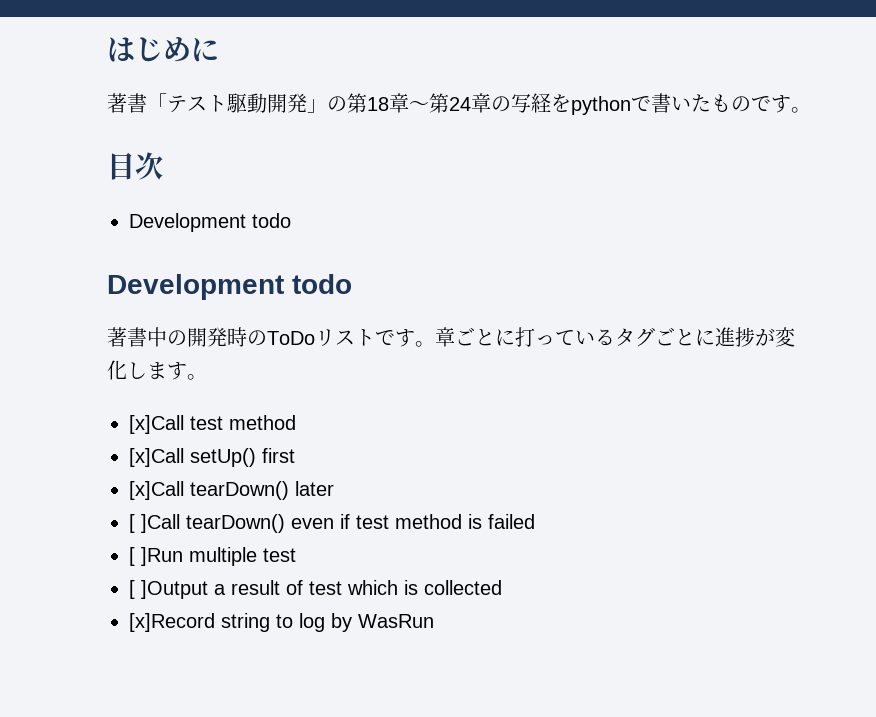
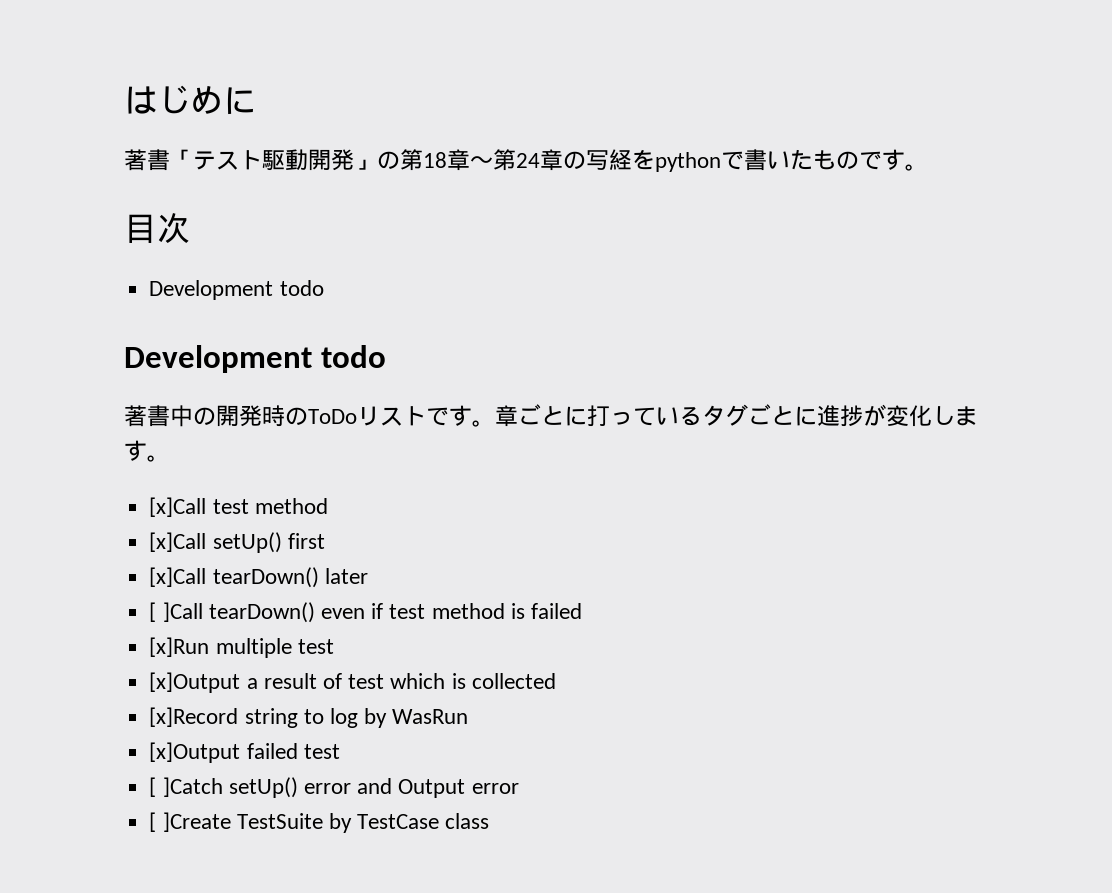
- [ ]Run multiple test
+ [x]Run multiple test
- [ ]Output a result of test which is collected
+ [x]Output a result of test which is collected
+ [x]Output failed test
+ [ ]Catch setUp() error and Output error
+ [ ]Create TestSuite by TestCase class

